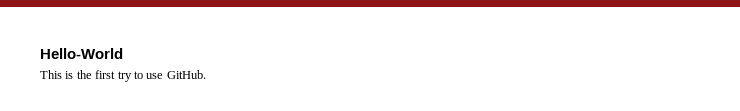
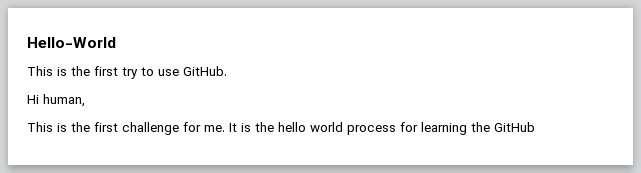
+ Hi human,
+ This is the first challenge for me. It is the hello world process for learning the GitHub

